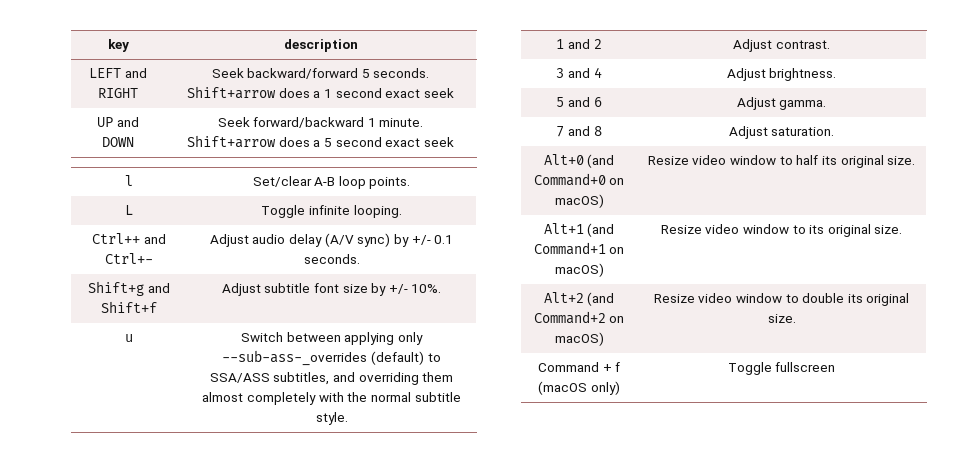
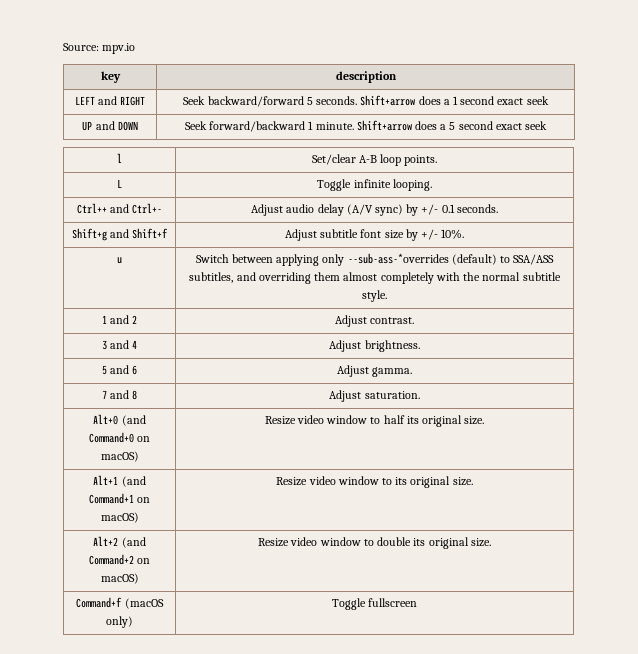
+ Source: mpv.io
- u | Switch between applying only --sub-ass-_overrides (default) to SSA/ASS subtitles, and overriding them almost completely with the normal subtitle style.
+ u | Switch between applying only --sub-ass-*overrides (default) to SSA/ASS subtitles, and overriding them almost completely with the normal subtitle style.
- Command + f (macOS only) | Toggle fullscreen
+ Command+f (macOS only) | Toggle fullscreen

